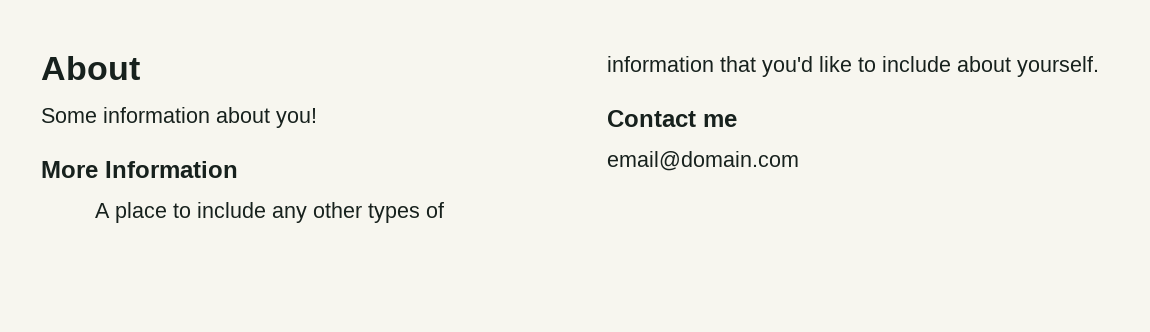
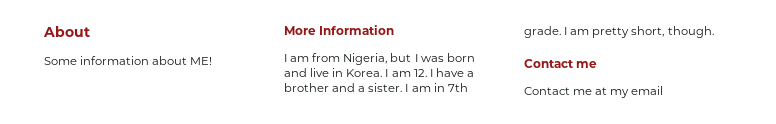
- Some information about you!
+ Some information about ME!
- A place to include any other types of information that you'd like to include about yourself.
+ I am from Nigeria, but I was born and live in Korea. I am 12. I have a brother and a sister. I am in 7th grade. I am pretty short, though.
  Contact me
- email@domain.com
+ Contact me at my email

